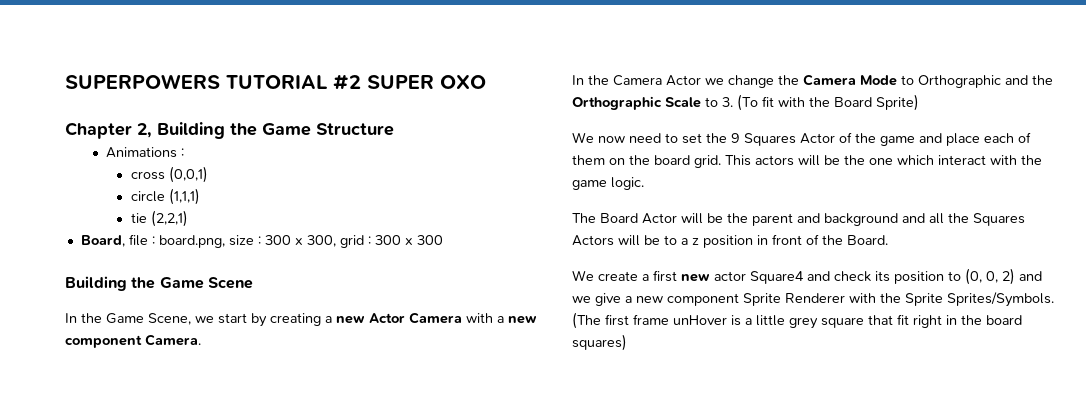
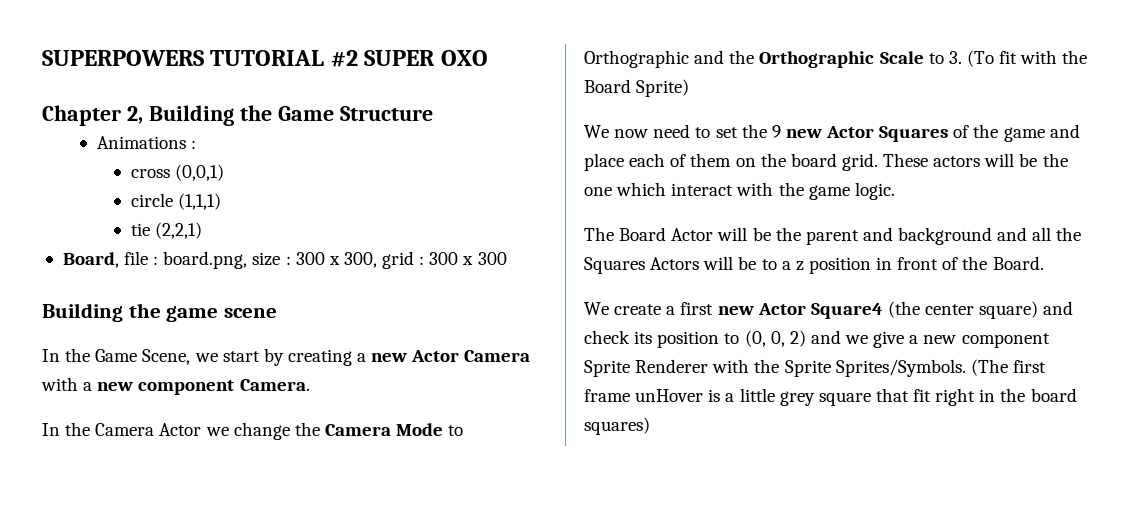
- Building the Game Scene
+ Building the game scene
- We now need to set the 9 Squares Actor of the game and place each of them on the board grid.
+ We now need to set the 9 new Actor Squares of the game and place each of them on the board grid.
- This actors will be the one which interact with the game logic.
+ These actors will be the one which interact with the game logic.
- We create a first new actor Square4 and check its position to (0, 0, 2) and we give a new component Sprite Renderer with the Sprite Sprites/Symbols.
+ We create a first new Actor Square4 (the center square) and check its position to (0, 0, 2) and we give a new component Sprite Renderer with the Sprite Sprites/Symbols.

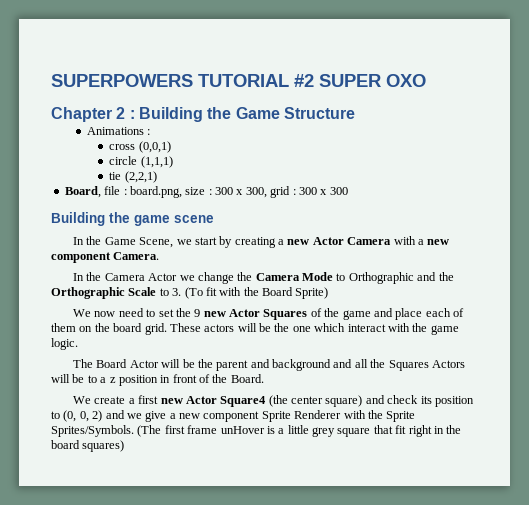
- Chapter 2, Building the Game Structure
+ Chapter 2 : Building the Game Structure

